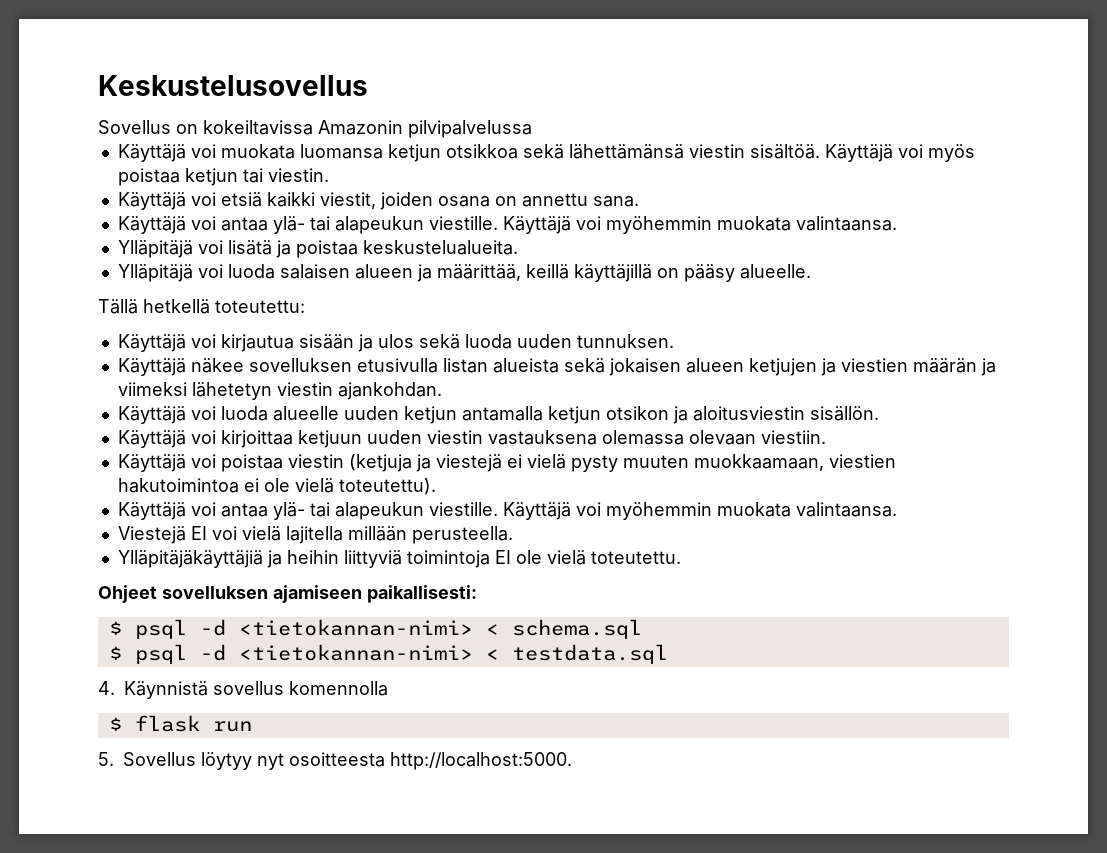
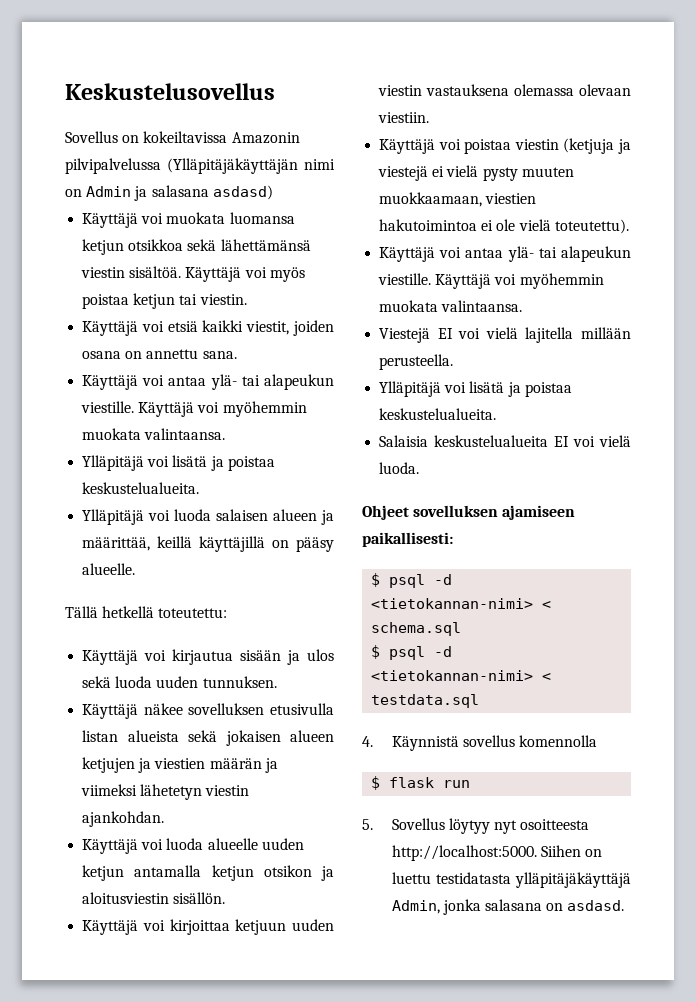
- Sovellus on kokeiltavissa Amazonin pilvipalvelussa
+ Sovellus on kokeiltavissa Amazonin pilvipalvelussa (Ylläpitäjäkäyttäjän nimi on Admin ja salasana asdasd)
  Viestejä EI voi vielä lajitella millään perusteella.
- Ylläpitäjäkäyttäjiä ja heihin liittyviä toimintoja EI ole vielä toteutettu.
+ Ylläpitäjä voi lisätä ja poistaa keskustelualueita.
+ Salaisia keskustelualueita EI voi vielä luoda.
+ Siihen on luettu testidatasta ylläpitäjäkäyttäjä Admin, jonka salasana on asdasd.

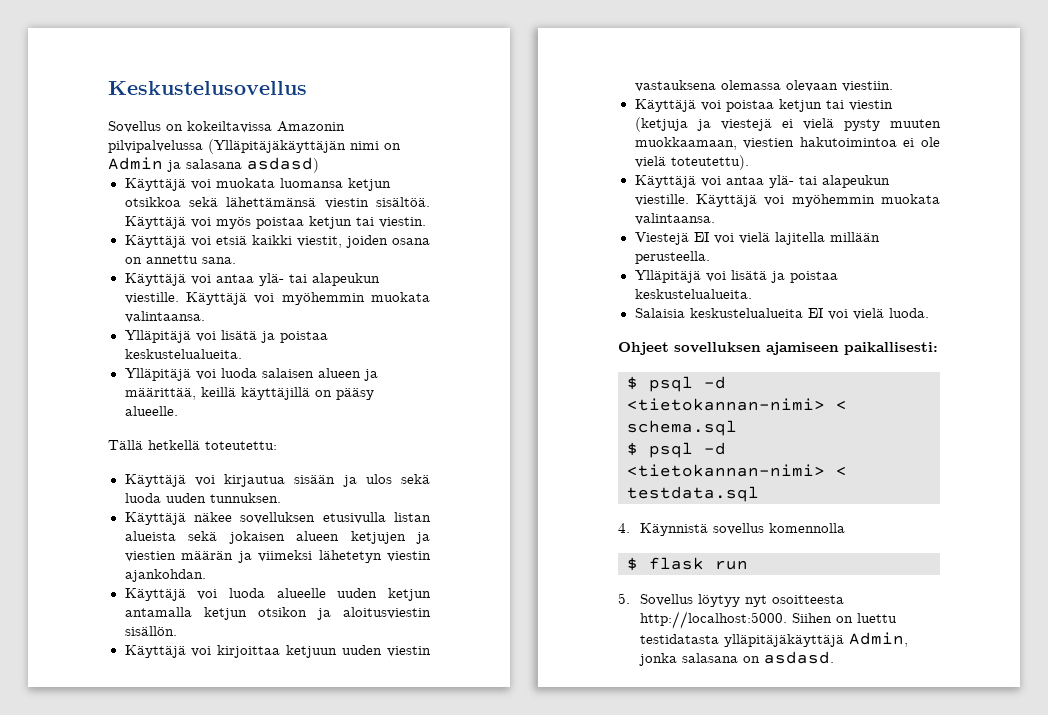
- Käyttäjä voi poistaa viestin (ketjuja ja viestejä ei vielä pysty muuten muokkaamaan, viestien hakutoimintoa ei ole vielä toteutettu).
+ Käyttäjä voi poistaa ketjun tai viestin (ketjuja ja viestejä ei vielä pysty muuten muokkaamaan, viestien hakutoimintoa ei ole vielä toteutettu).

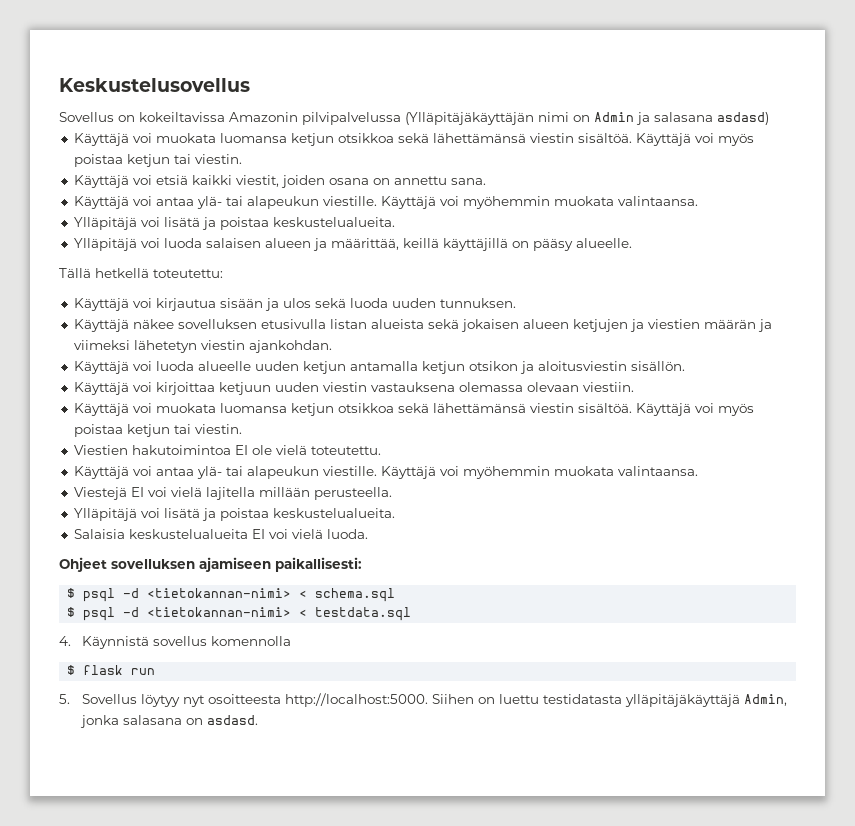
  Käyttäjä voi kirjoittaa ketjuun uuden viestin vastauksena olemassa olevaan viestiin.
- Käyttäjä voi poistaa ketjun tai viestin (ketjuja ja viestejä ei vielä pysty muuten muokkaamaan, viestien hakutoimintoa ei ole vielä toteutettu).
+ Käyttäjä voi muokata luomansa ketjun otsikkoa sekä lähettämänsä viestin sisältöä. Käyttäjä voi myös poistaa ketjun tai viestin.
+ Viestien hakutoimintoa EI ole vielä toteutettu.

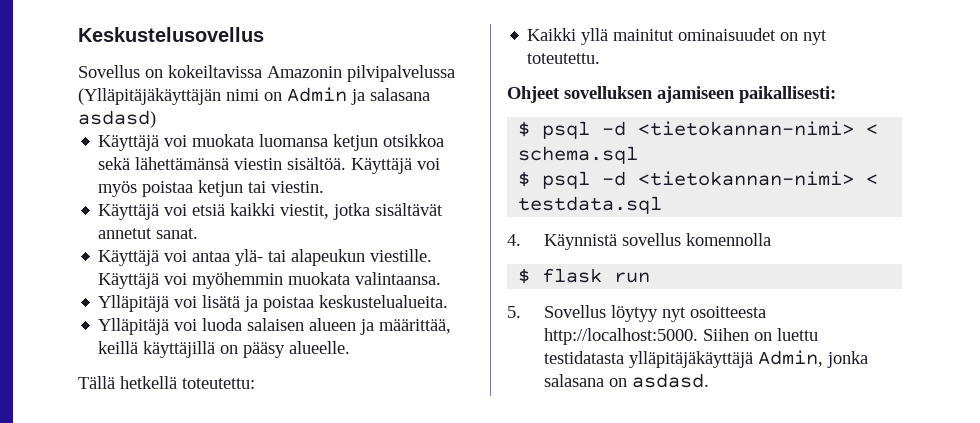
- Käyttäjä voi etsiä kaikki viestit, joiden osana on annettu sana.
+ Käyttäjä voi etsiä kaikki viestit, jotka sisältävät annetut sanat.
- Käyttäjä voi kirjautua sisään ja ulos sekä luoda uuden tunnuksen.
- Käyttäjä näkee sovelluksen etusivulla listan alueista sekä jokaisen alueen ketjujen ja viestien määrän ja viimeksi lähetetyn viestin ajankohdan.
- Käyttäjä voi luoda alueelle uuden ketjun antamalla ketjun otsikon ja aloitusviestin sisällön.
- Käyttäjä voi kirjoittaa ketjuun uuden viestin vastauksena olemassa olevaan viestiin.
- Käyttäjä voi muokata luomansa ketjun otsikkoa sekä lähettämänsä viestin sisältöä. Käyttäjä voi myös poistaa ketjun tai viestin.
- Viestien hakutoimintoa EI ole vielä toteutettu.
- Käyttäjä voi antaa ylä- tai alapeukun viestille. Käyttäjä voi myöhemmin muokata valintaansa.
- Viestejä EI voi vielä lajitella millään perusteella.
- Ylläpitäjä voi lisätä ja poistaa keskustelualueita.
- Salaisia keskustelualueita EI voi vielä luoda.
+ Kaikki yllä mainitut ominaisuudet on nyt toteutettu.

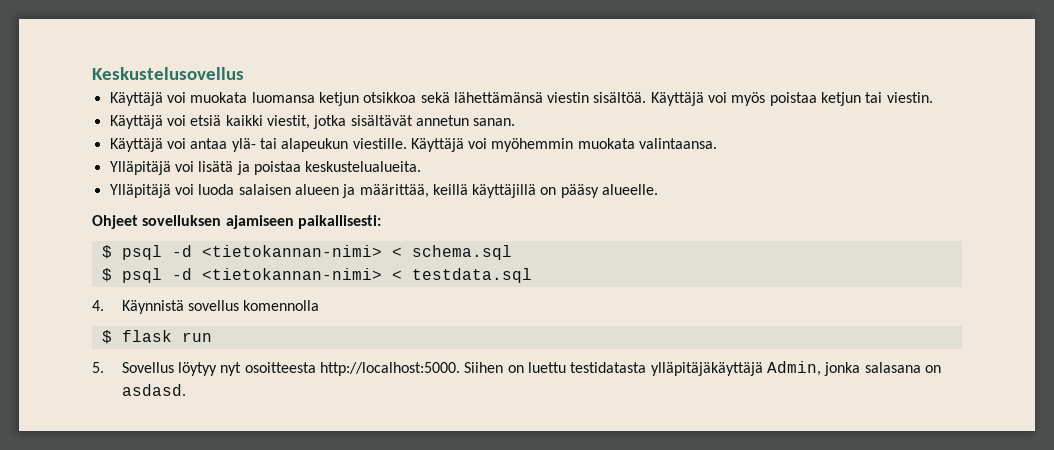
- Sovellus on kokeiltavissa Amazonin pilvipalvelussa (Ylläpitäjäkäyttäjän nimi on Admin ja salasana asdasd)
- Käyttäjä voi etsiä kaikki viestit, jotka sisältävät annetut sanat.
+ Käyttäjä voi etsiä kaikki viestit, jotka sisältävät annetun sanan.
- Tällä hetkellä toteutettu:
- Kaikki yllä mainitut ominaisuudet on nyt toteutettu.

